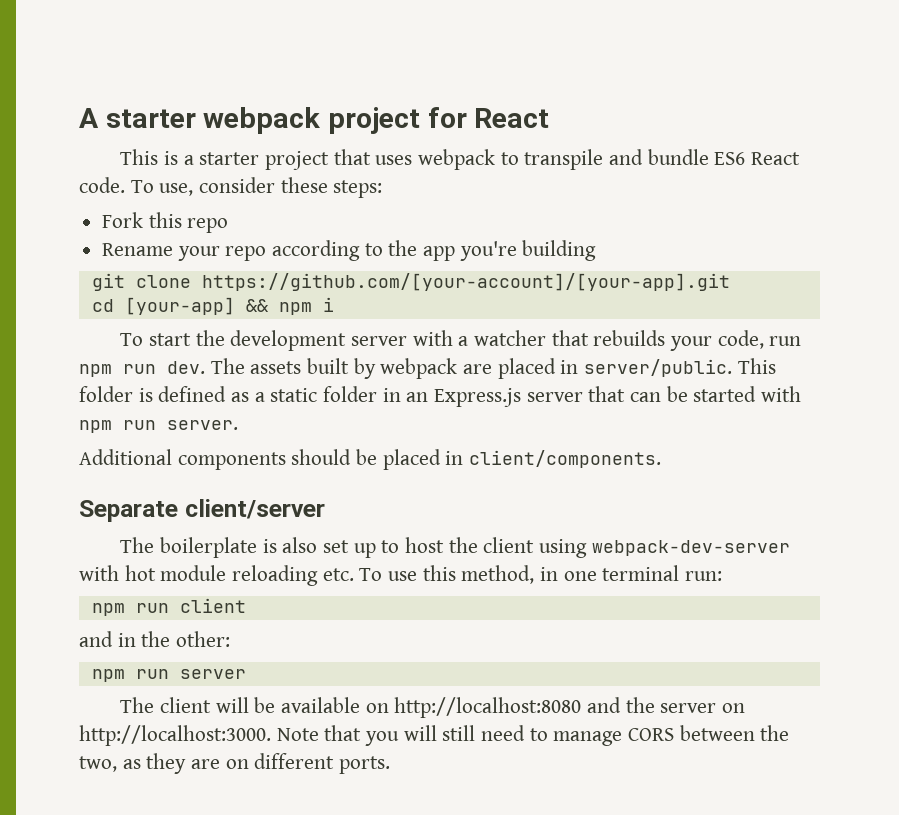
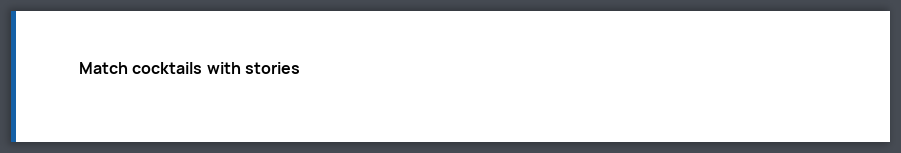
- A starter webpack project for React
- This is a starter project that uses webpack to transpile and bundle ES6 React code. To use, consider these steps:
- Fork this repo
- Rename your repo according to the app you're building
- git clone https://github.com/[your-account]/[your-app].git
- cd [your-app] && npm i
- To start the development server with a watcher that rebuilds your code, run npm run dev. The assets built by webpack are placed in server/public. This folder is defined as a static folder in an Express.js server that can be started with npm run server.
- Additional components should be placed in client/components.
- Separate client/server
- The boilerplate is also set up to host the client using webpack-dev-server with hot module reloading etc. To use this method, in one terminal run:
- npm run client
- and in the other:
- npm run server
- The client will be available on http://localhost:8080 and the server on http://localhost:3000. Note that you will still need to manage CORS between the two, as they are on different ports.
+ Match cocktails with stories

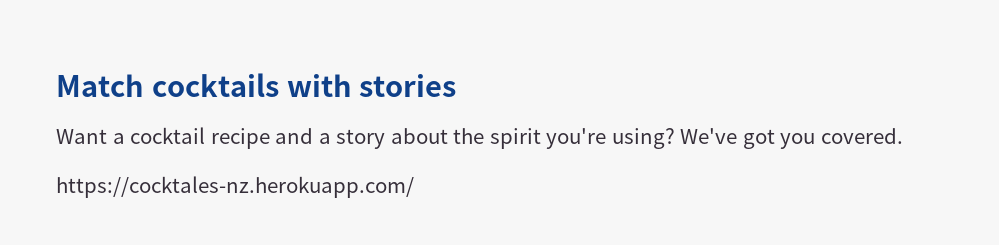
+ Want a cocktail recipe and a story about the spirit you're using? We've got you covered.
+ https://cocktales-nz.herokuapp.com/

